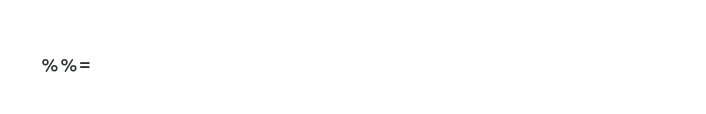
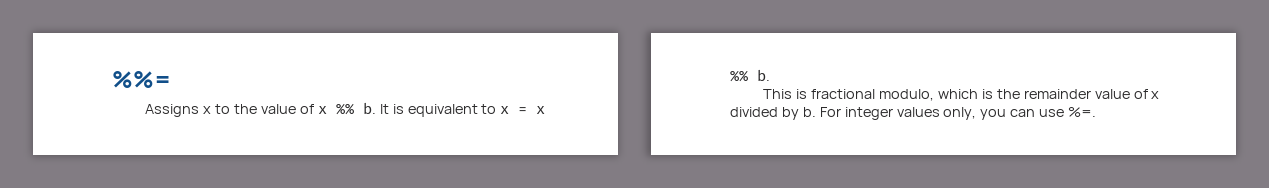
+ Assigns x to the value of x %% b. It is equivalent to x = x %% b.
+ This is fractional modulo, which is the remainder value of x divided by b. For integer values only, you can use %=.

